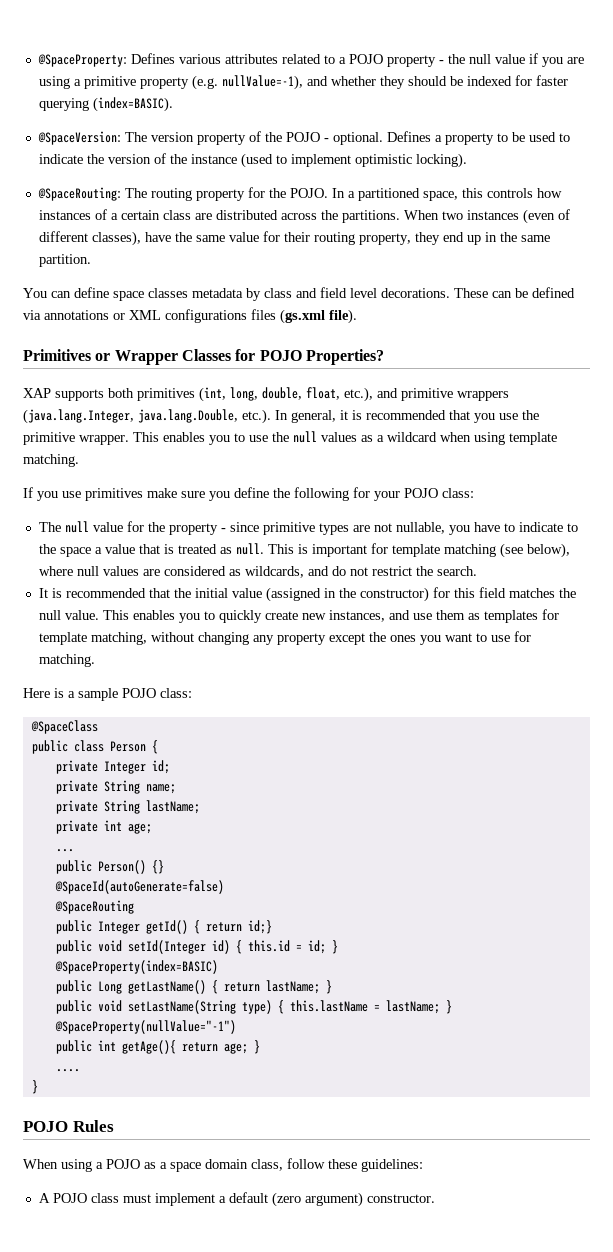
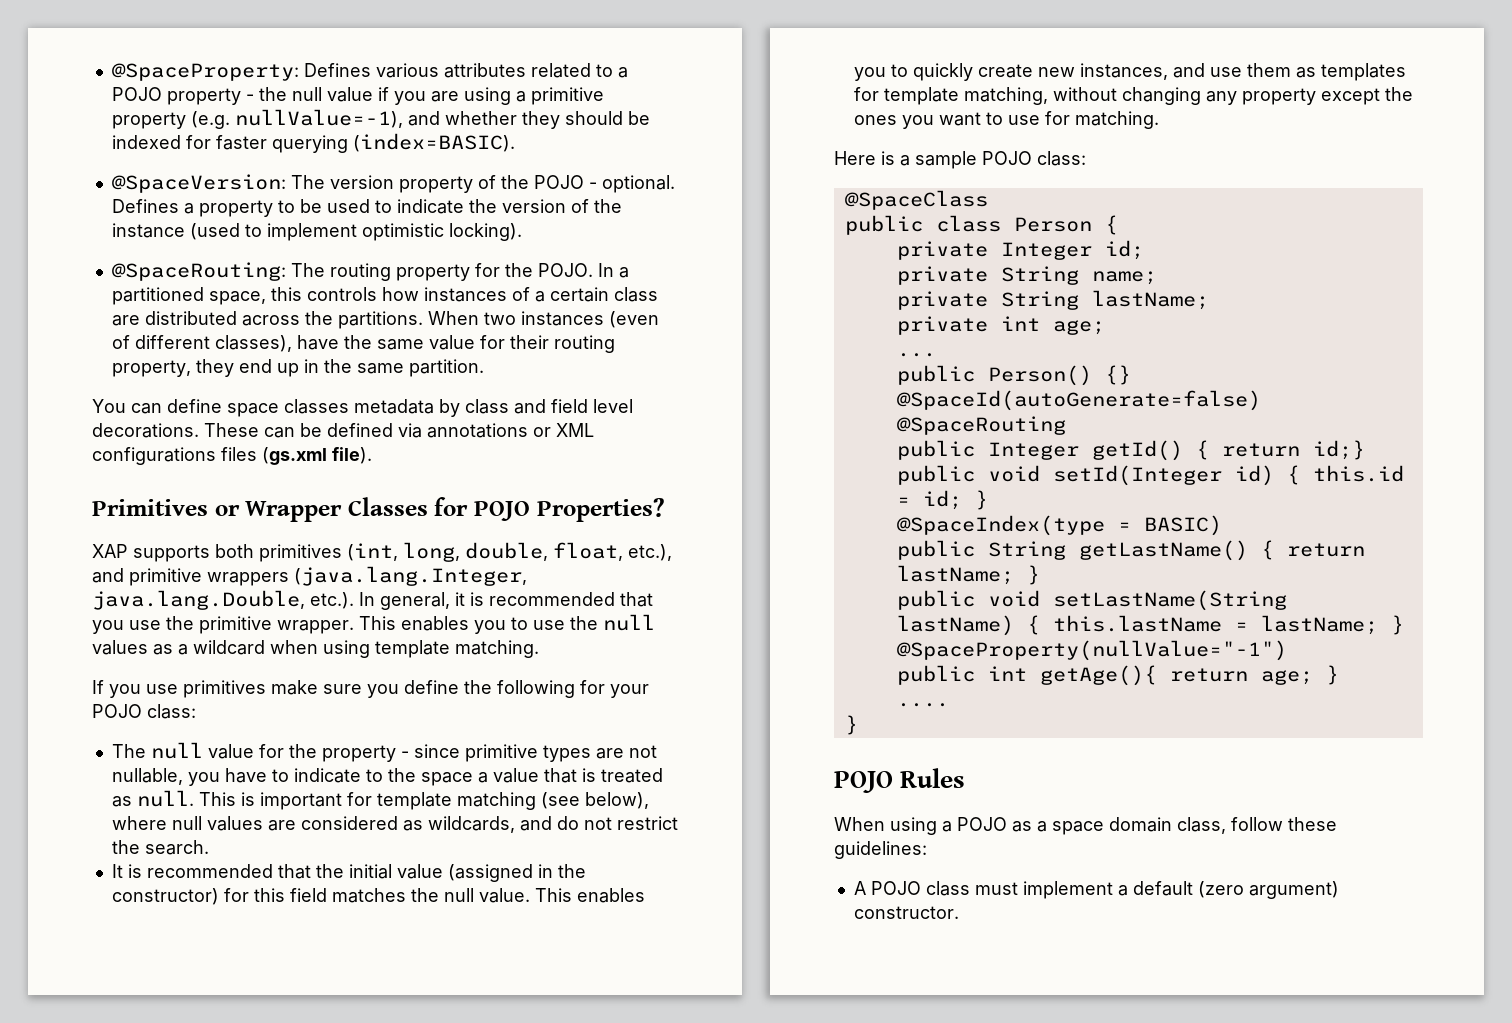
- @SpaceProperty(index=BASIC)
- public Long getLastName() { return lastName; }
+ @SpaceIndex(type = BASIC)
+ public String getLastName() { return lastName; }
- public void setLastName(String type) { this.lastName = lastName; }
+ public void setLastName(String lastName) { this.lastName = lastName; }

